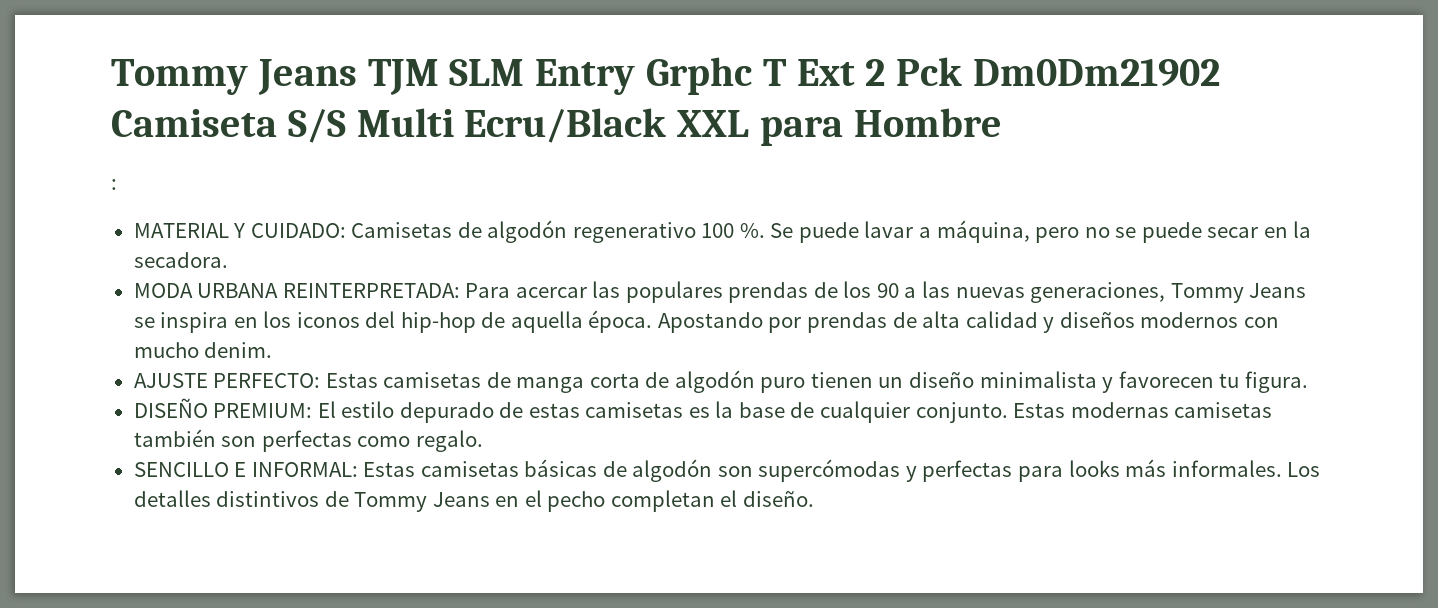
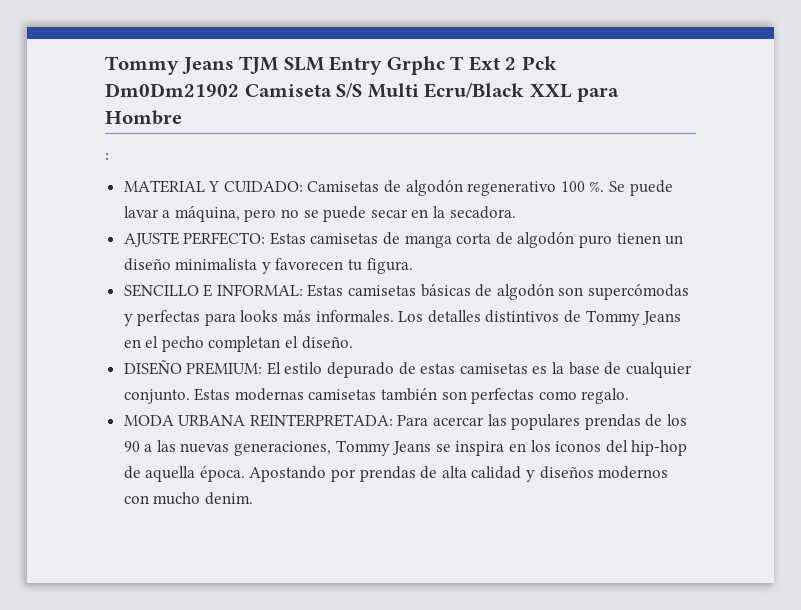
+ AJUSTE PERFECTO: Estas camisetas de manga corta de algodón puro tienen un diseño minimalista y favorecen tu figura.
+ SENCILLO E INFORMAL: Estas camisetas básicas de algodón son supercómodas y perfectas para looks más informales. Los detalles distintivos de Tommy Jeans en el pecho completan el diseño.
+ DISEÑO PREMIUM: El estilo depurado de estas camisetas es la base de cualquier conjunto. Estas modernas camisetas también son perfectas como regalo.
- AJUSTE PERFECTO: Estas camisetas de manga corta de algodón puro tienen un diseño minimalista y favorecen tu figura.
- DISEÑO PREMIUM: El estilo depurado de estas camisetas es la base de cualquier conjunto. Estas modernas camisetas también son perfectas como regalo.
- SENCILLO E INFORMAL: Estas camisetas básicas de algodón son supercómodas y perfectas para looks más informales. Los detalles distintivos de Tommy Jeans en el pecho completan el diseño.

